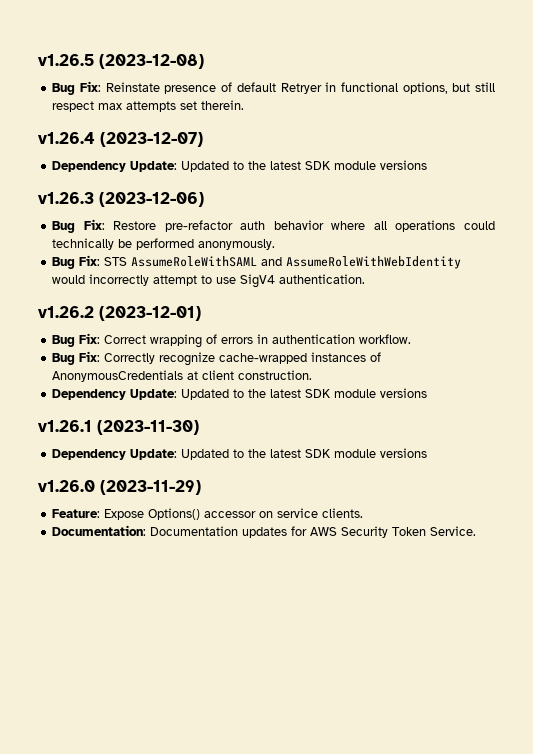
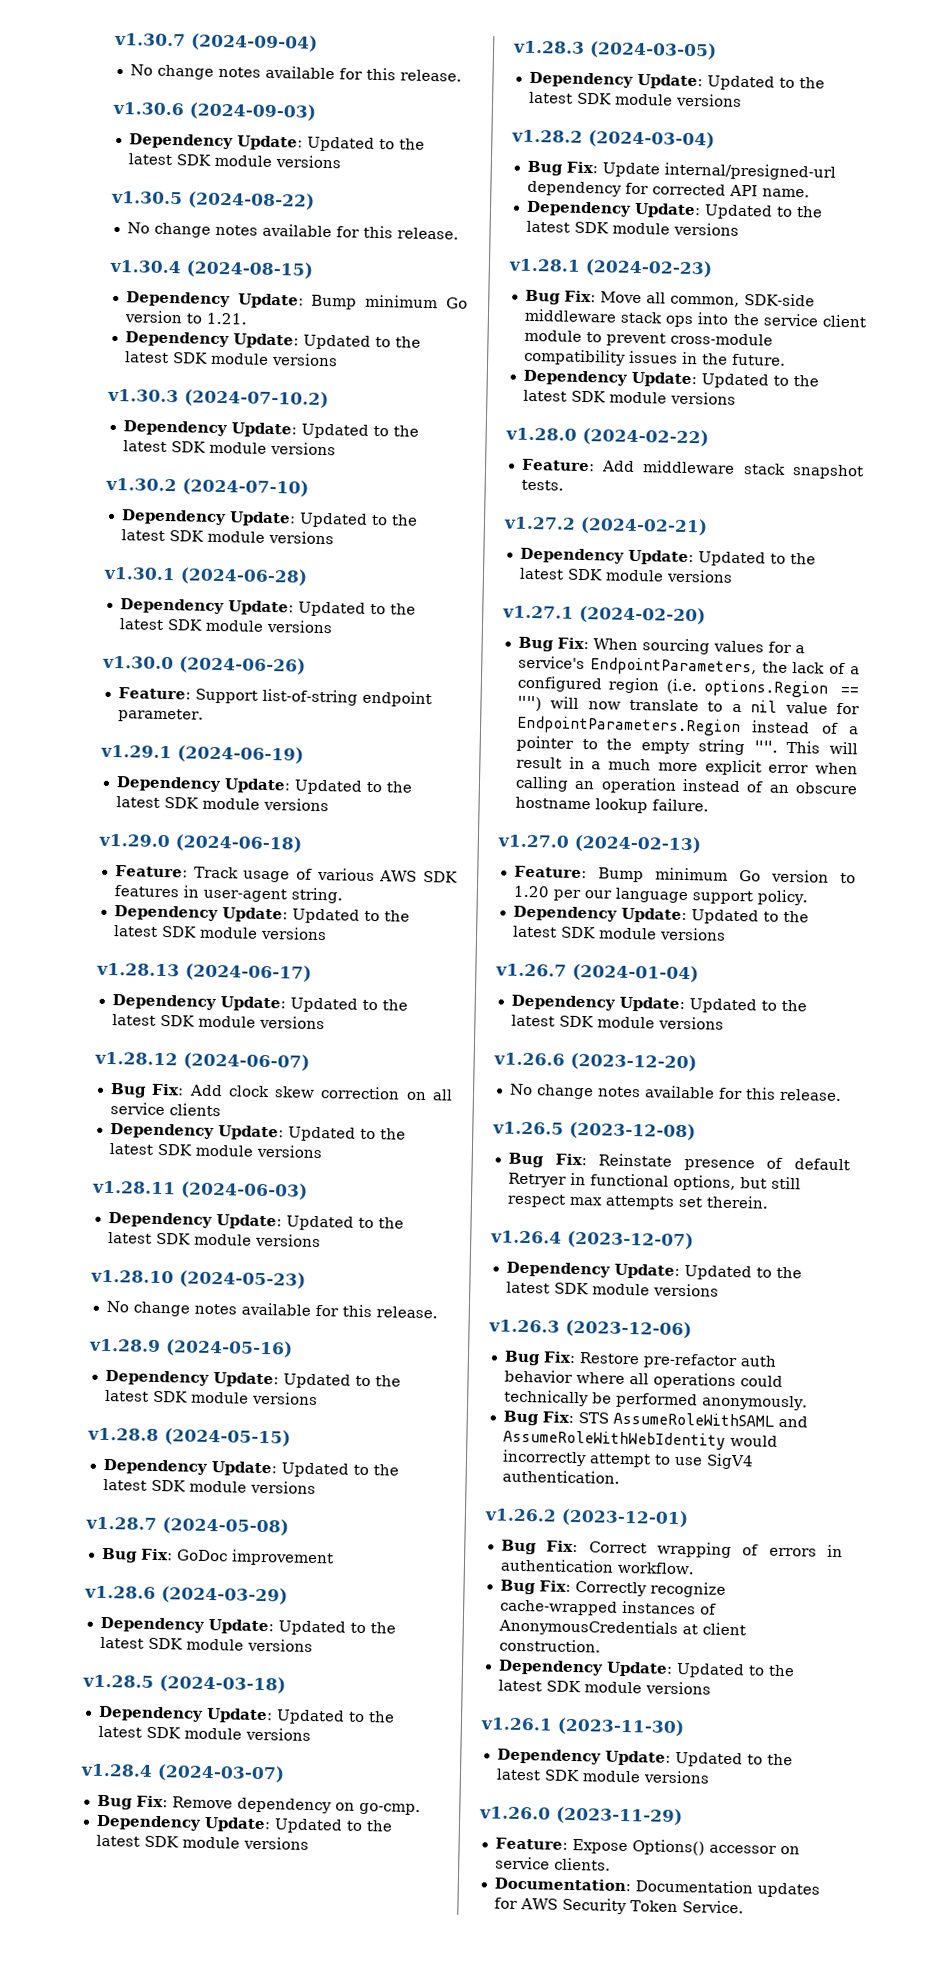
+ v1.30.7 (2024-09-04)
+ No change notes available for this release.
+ v1.30.6 (2024-09-03)
+ Dependency Update: Updated to the latest SDK module versions
+ v1.30.5 (2024-08-22)
+ No change notes available for this release.
+ v1.30.4 (2024-08-15)
+ Dependency Update: Bump minimum Go version to 1.21.
+ Dependency Update: Updated to the latest SDK module versions
+ v1.30.3 (2024-07-10.2)
+ Dependency Update: Updated to the latest SDK module versions
+ v1.30.2 (2024-07-10)
+ Dependency Update: Updated to the latest SDK module versions
+ v1.30.1 (2024-06-28)
+ Dependency Update: Updated to the latest SDK module versions
+ v1.30.0 (2024-06-26)
+ Feature: Support list-of-string endpoint parameter.
+ v1.29.1 (2024-06-19)
+ Dependency Update: Updated to the latest SDK module versions
+ v1.29.0 (2024-06-18)
+ Feature: Track usage of various AWS SDK features in user-agent string.
+ Dependency Update: Updated to the latest SDK module versions
+ v1.28.13 (2024-06-17)
+ Dependency Update: Updated to the latest SDK module versions
+ v1.28.12 (2024-06-07)
+ Bug Fix: Add clock skew correction on all service clients
+ Dependency Update: Updated to the latest SDK module versions
+ v1.28.11 (2024-06-03)
+ Dependency Update: Updated to the latest SDK module versions
+ v1.28.10 (2024-05-23)
+ No change notes available for this release.
+ v1.28.9 (2024-05-16)
+ Dependency Update: Updated to the latest SDK module versions
+ v1.28.8 (2024-05-15)
+ Dependency Update: Updated to the latest SDK module versions
+ v1.28.7 (2024-05-08)
+ Bug Fix: GoDoc improvement
+ v1.28.6 (2024-03-29)
+ Dependency Update: Updated to the latest SDK module versions
+ v1.28.5 (2024-03-18)
+ Dependency Update: Updated to the latest SDK module versions
+ v1.28.4 (2024-03-07)
+ Bug Fix: Remove dependency on go-cmp.
+ Dependency Update: Updated to the latest SDK module versions
+ v1.28.3 (2024-03-05)
+ Dependency Update: Updated to the latest SDK module versions
+ v1.28.2 (2024-03-04)
+ Bug Fix: Update internal/presigned-url dependency for corrected API name.
+ Dependency Update: Updated to the latest SDK module versions
+ v1.28.1 (2024-02-23)
+ Bug Fix: Move all common, SDK-side middleware stack ops into the service client module to prevent cross-module compatibility issues in the future.
+ Dependency Update: Updated to the latest SDK module versions
+ v1.28.0 (2024-02-22)
+ Feature: Add middleware stack snapshot tests.
+ v1.27.2 (2024-02-21)
+ Dependency Update: Updated to the latest SDK module versions
+ v1.27.1 (2024-02-20)
+ Bug Fix: When sourcing values for a service's EndpointParameters, the lack of a configured region (i.e. options.Region == "") will now translate to a nil value for EndpointParameters.Region instead of a pointer to the empty string "". This will result in a much more explicit error when calling an operation instead of an obscure hostname lookup failure.
+ v1.27.0 (2024-02-13)
+ Feature: Bump minimum Go version to 1.20 per our language support policy.
+ Dependency Update: Updated to the latest SDK module versions
+ v1.26.7 (2024-01-04)
+ Dependency Update: Updated to the latest SDK module versions
+ v1.26.6 (2023-12-20)
+ No change notes available for this release.

